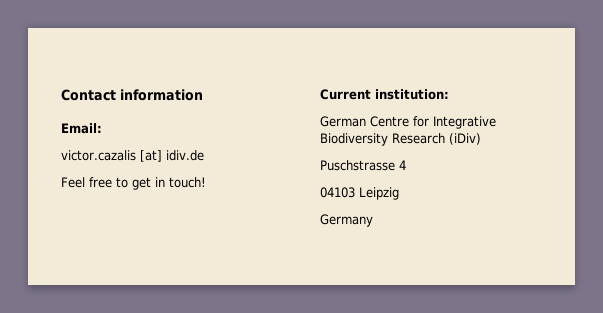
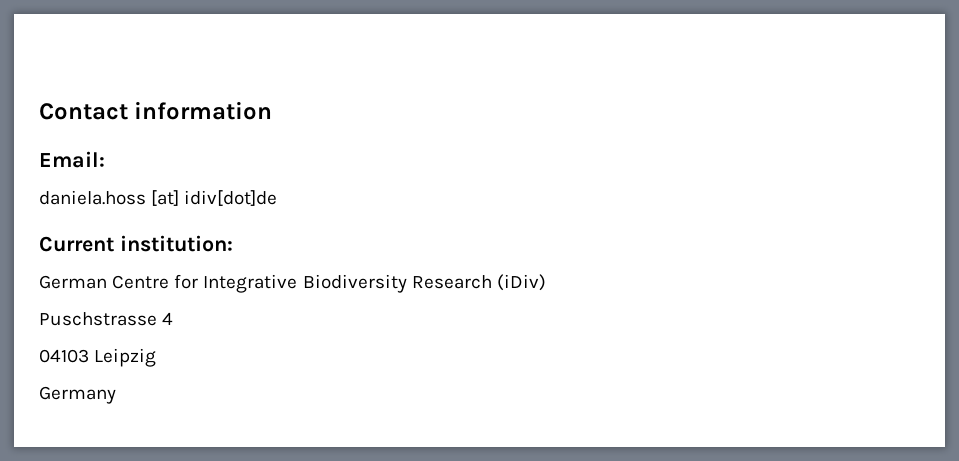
- victor.cazalis [at] idiv.de
- Feel free to get in touch!
+ daniela.hoss [at] idiv[dot]de

